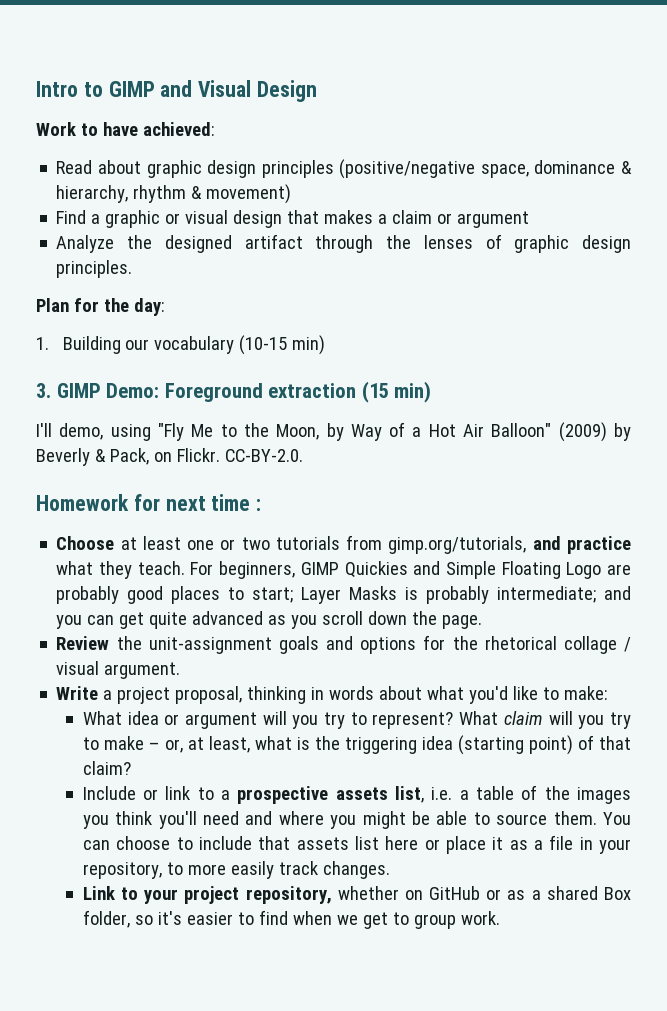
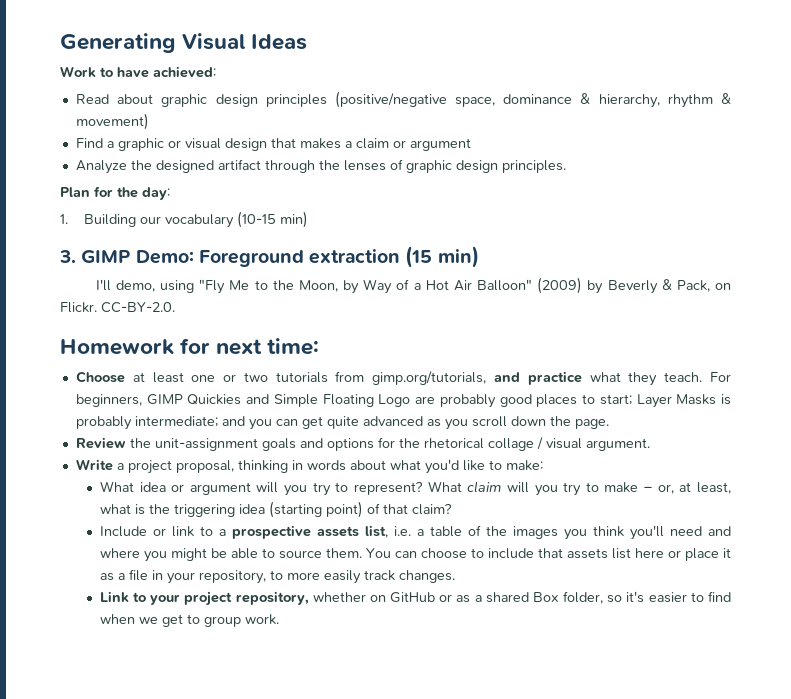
- Intro to GIMP and Visual Design
+ Generating Visual Ideas
- Homework for next time :
+ Homework for next time:

